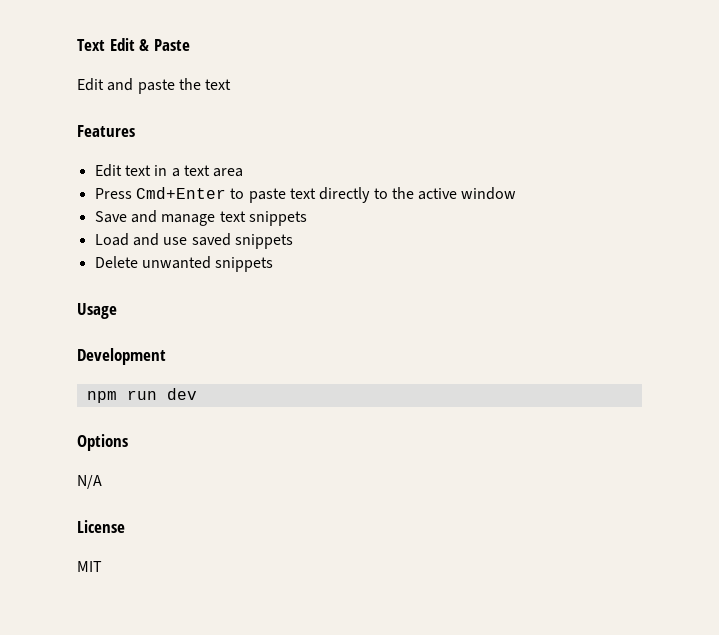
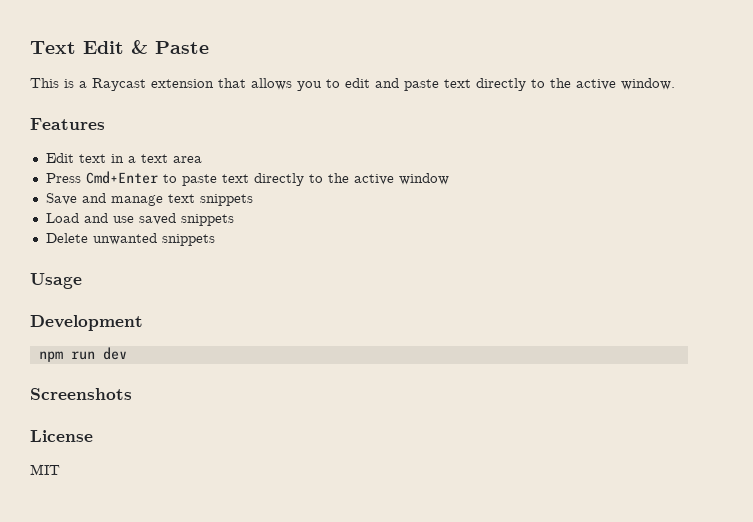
- Edit and paste the text
+ This is a Raycast extension that allows you to edit and paste text directly to the active window.
- Options
- N/A
+ Screenshots

